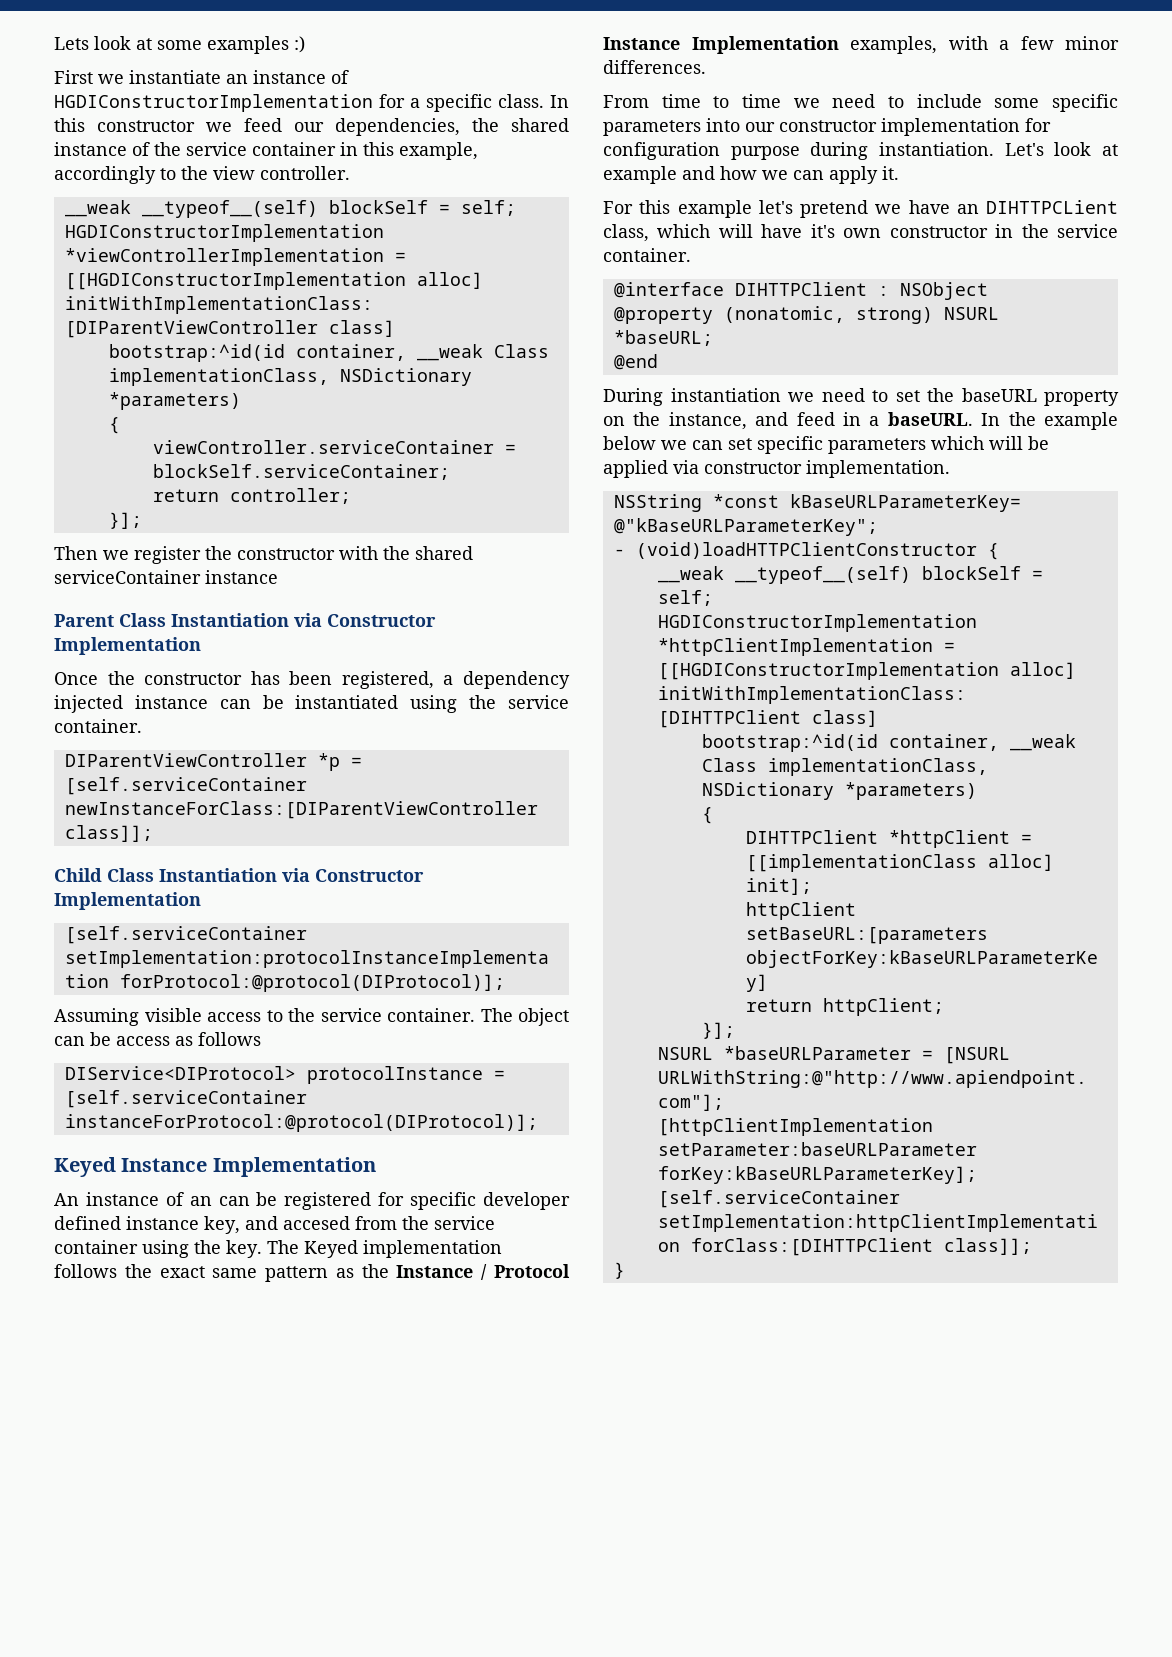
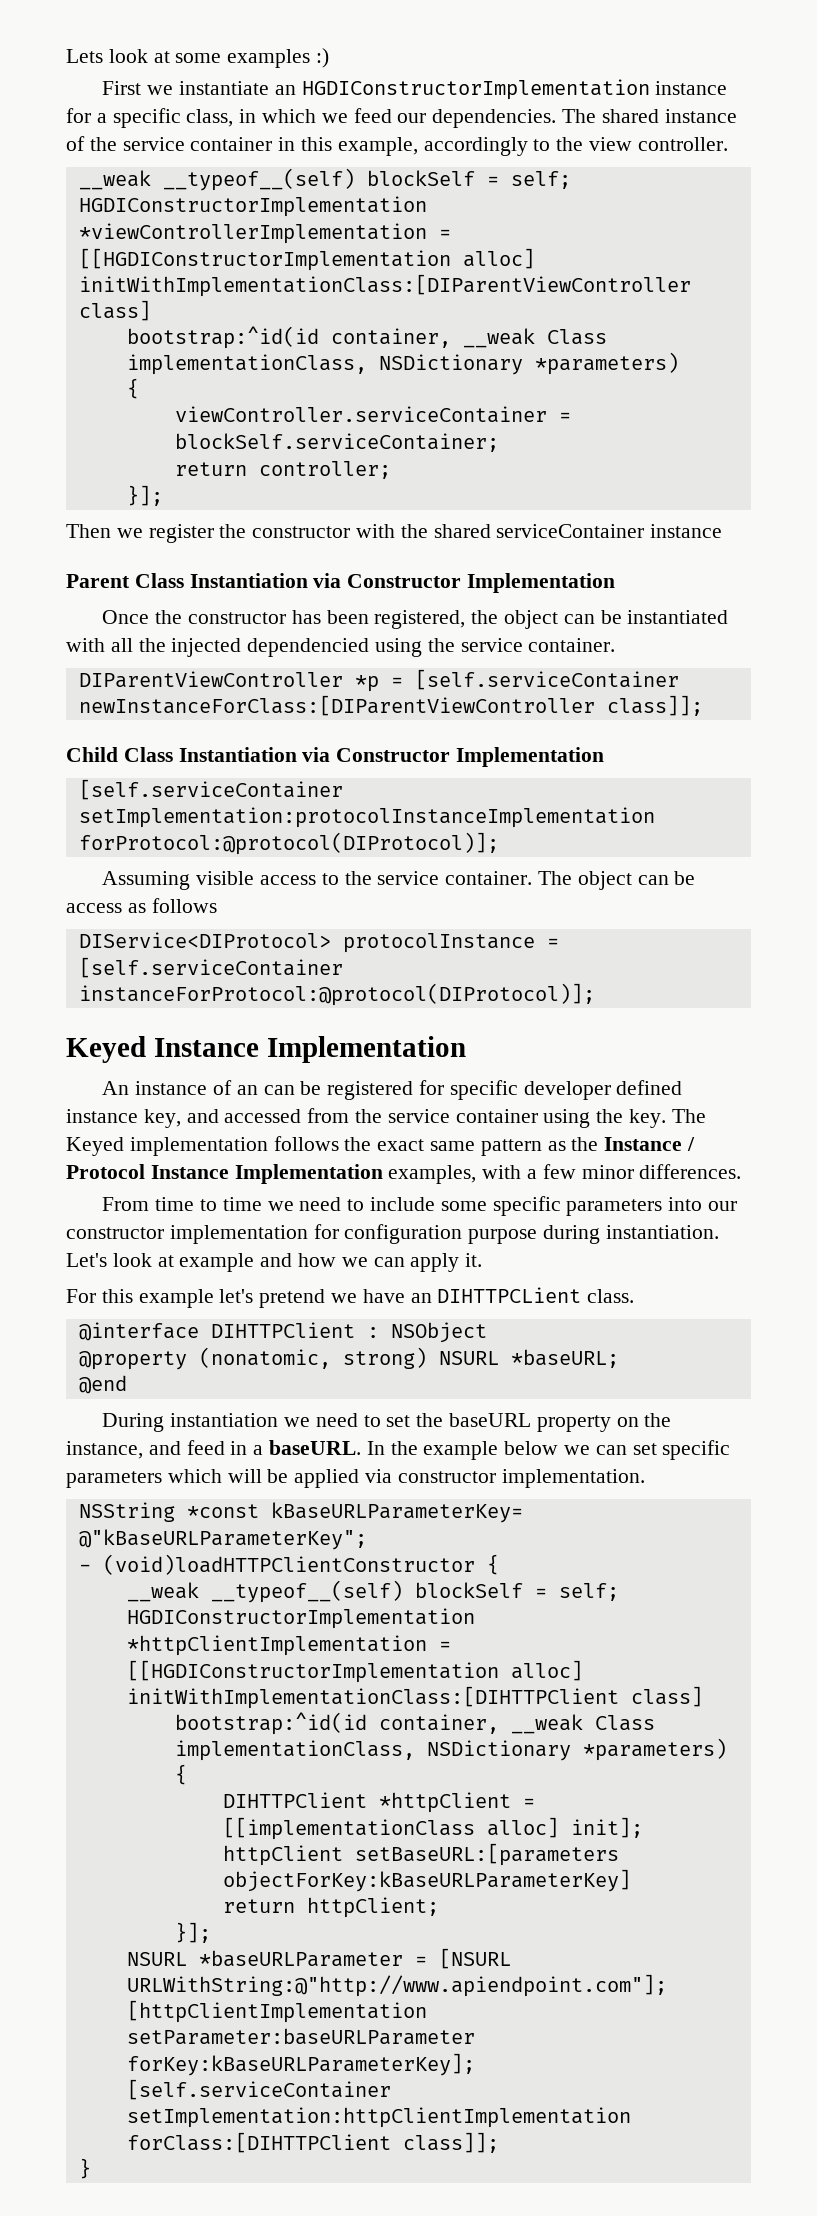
- First we instantiate an instance of HGDIConstructorImplementation for a specific class. In this constructor we feed our dependencies, the shared instance of the service container in this example, accordingly to the view controller.
+ First we instantiate an HGDIConstructorImplementation instance for a specific class, in which we feed our dependencies. The shared instance of the service container in this example, accordingly to the view controller.
- Once the constructor has been registered, a dependency injected instance can be instantiated using the service container.
+ Once the constructor has been registered, the object can be instantiated with all the injected dependencied using the service container.
- An instance of an can be registered for specific developer defined instance key, and accesed from the service container using the key.
+ An instance of an can be registered for specific developer defined instance key, and accessed from the service container using the key.
- For this example let's pretend we have an DIHTTPCLient class, which will have it's own constructor in the service container.
+ For this example let's pretend we have an DIHTTPCLient class.

